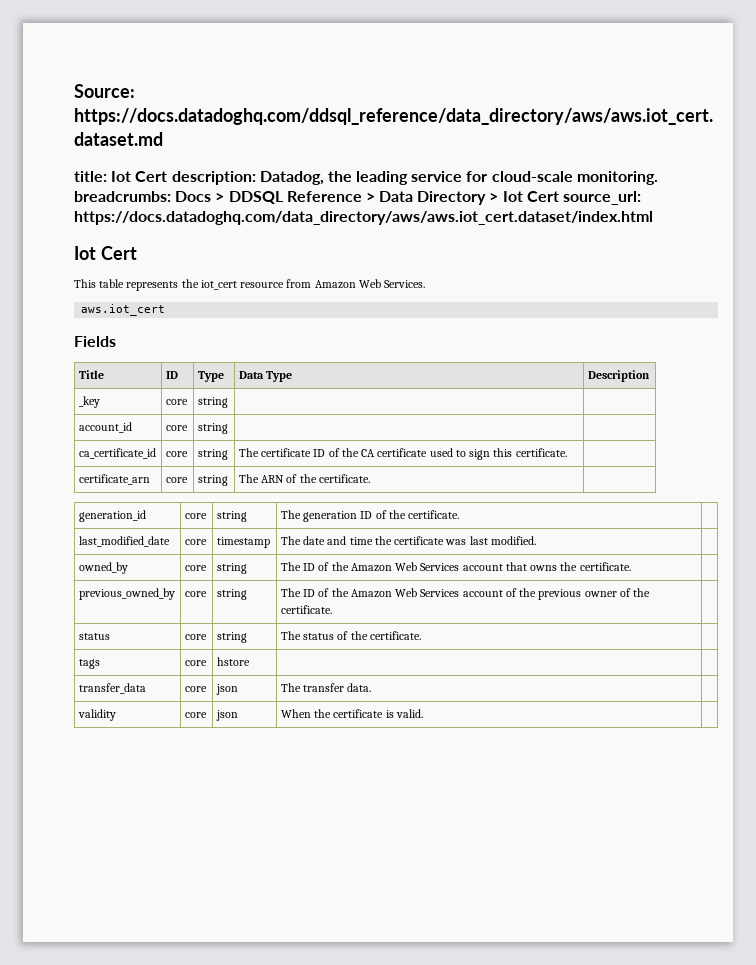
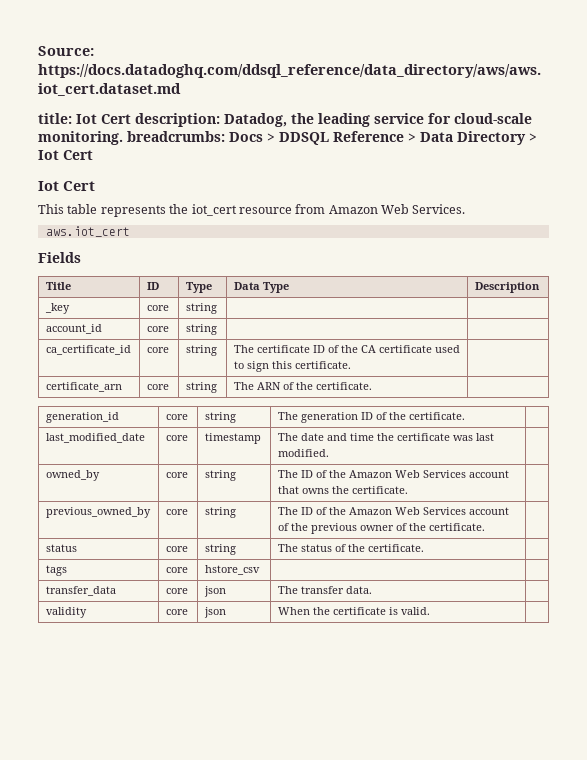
- title: Iot Cert description: Datadog, the leading service for cloud-scale monitoring. breadcrumbs: Docs > DDSQL Reference > Data Directory > Iot Cert source_url: https://docs.datadoghq.com/data_directory/aws/aws.iot_cert.dataset/index.html
+ title: Iot Cert description: Datadog, the leading service for cloud-scale monitoring. breadcrumbs: Docs > DDSQL Reference > Data Directory > Iot Cert
- tags | core | hstore | |
+ tags | core | hstore_csv | |

